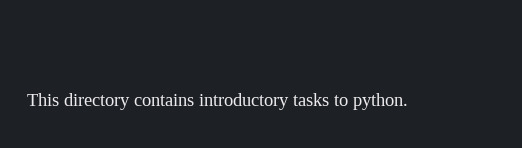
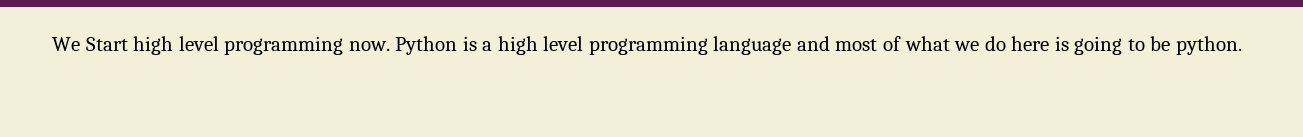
- This directory contains introductory tasks to python.
+ We Start high level programming now. Python is a high level programming language and most of what we do here is going to be python.

